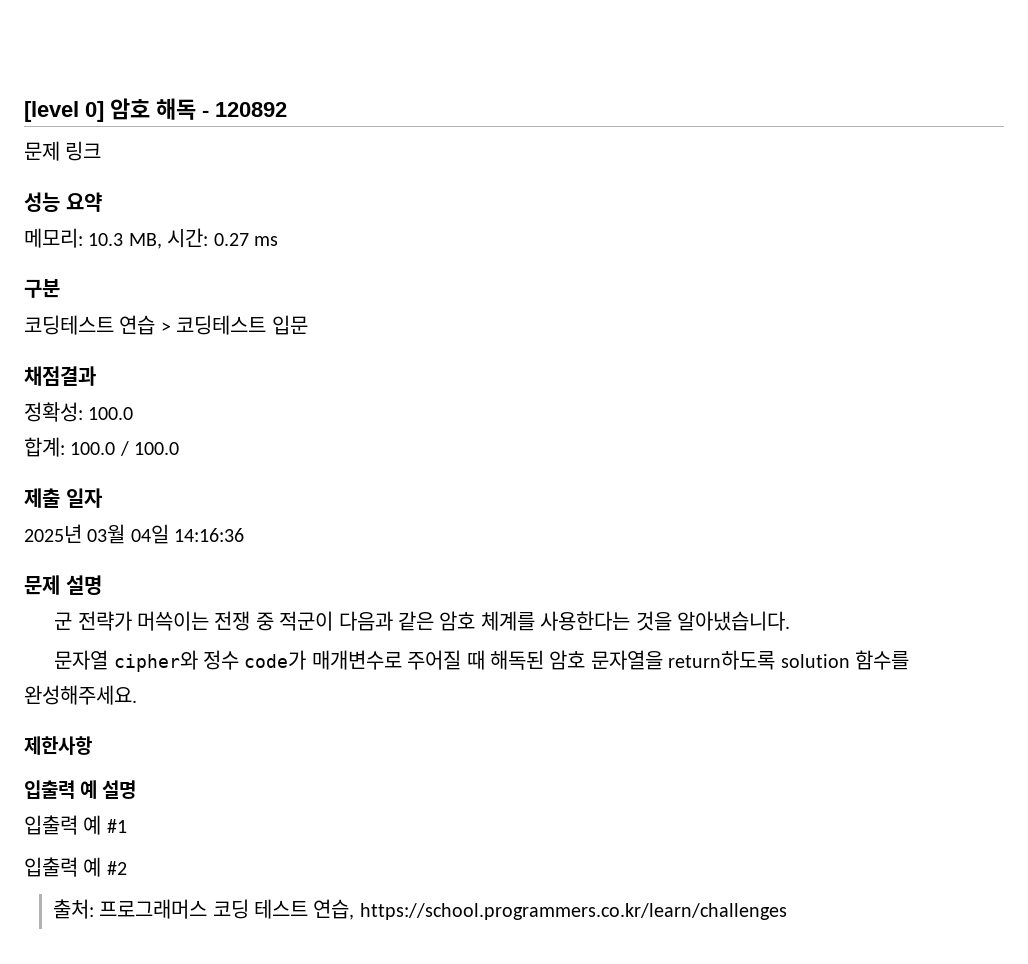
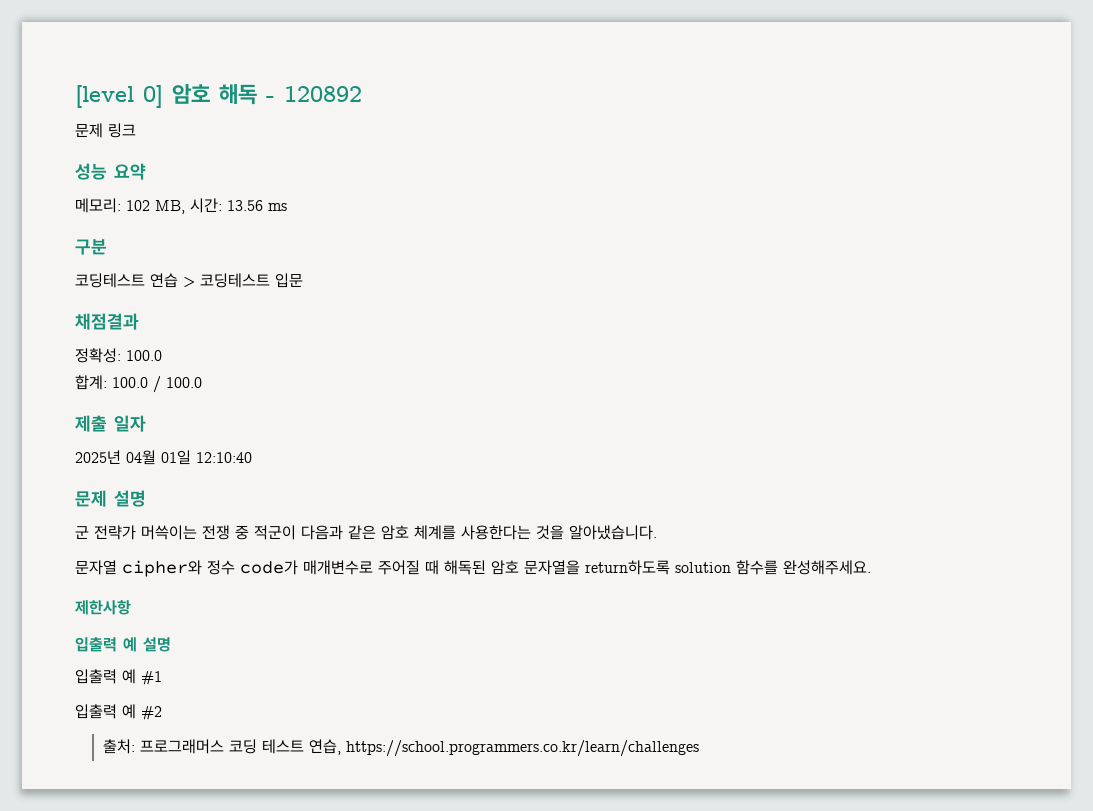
- 메모리: 10.3 MB, 시간: 0.27 ms
+ 메모리: 102 MB, 시간: 13.56 ms
- 2025년 03월 04일 14:16:36
+ 2025년 04월 01일 12:10:40

